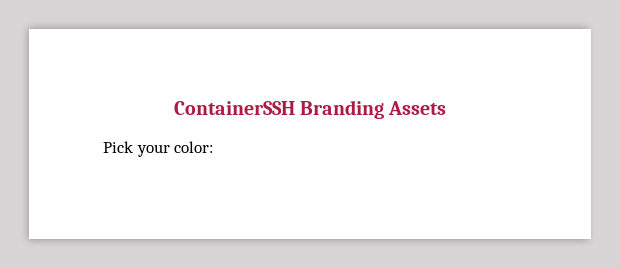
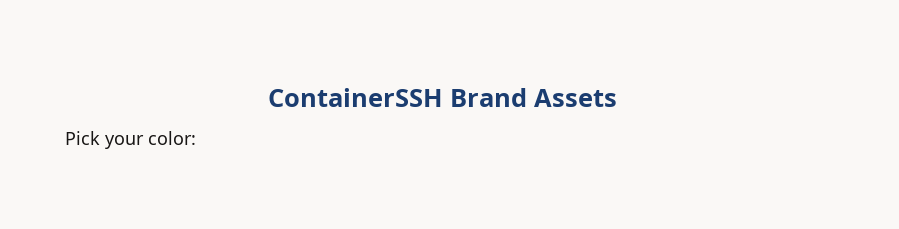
- ContainerSSH Branding Assets
+ ContainerSSH Brand Assets

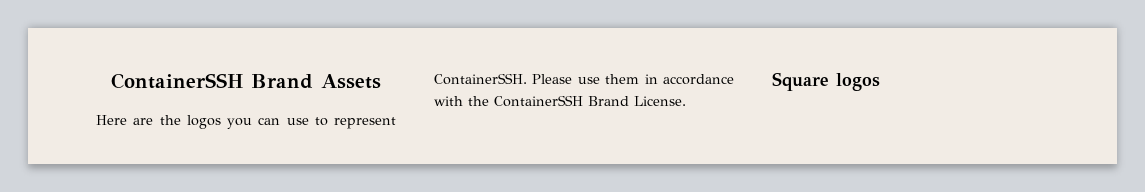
- Pick your color:
+ Here are the logos you can use to represent ContainerSSH. Please use them in accordance with the ContainerSSH Brand License.
+ Square logos

